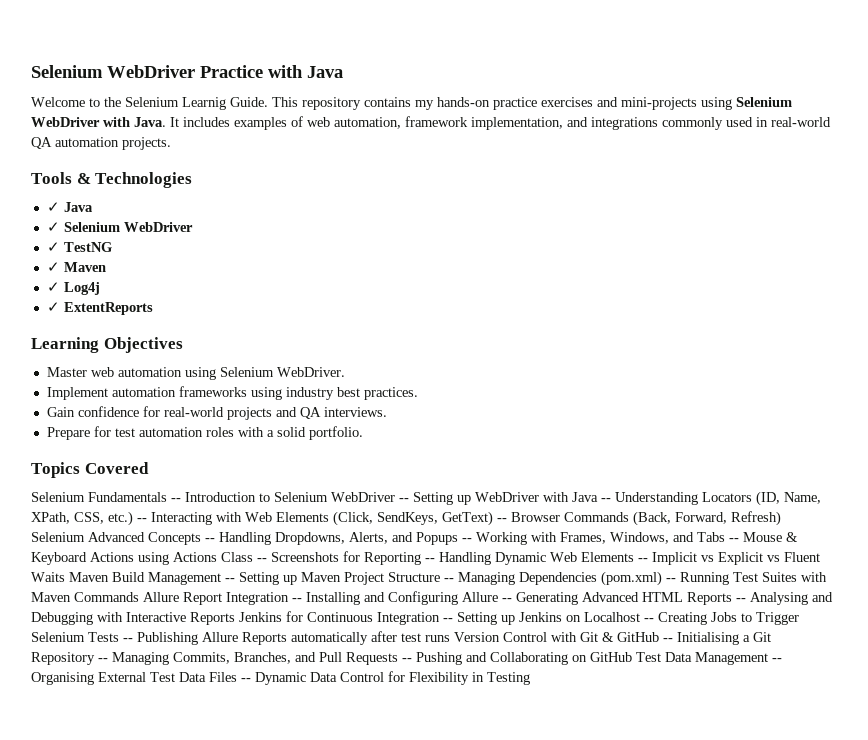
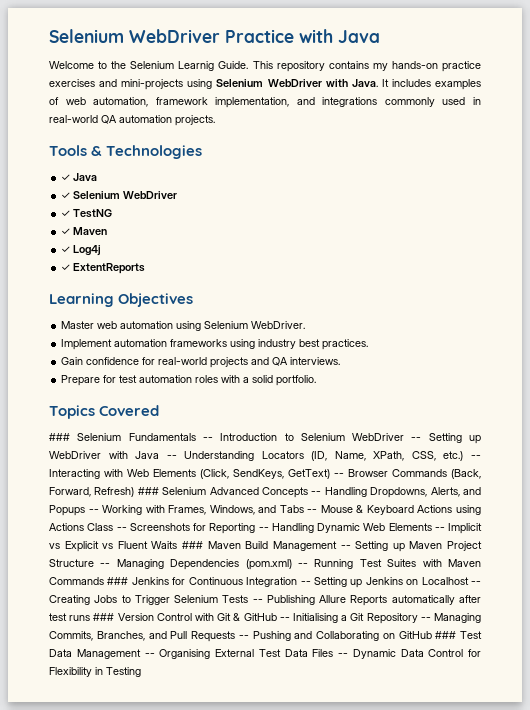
- Selenium Fundamentals -- Introduction to Selenium WebDriver -- Setting up WebDriver with Java -- Understanding Locators (ID, Name, XPath, CSS, etc.) -- Interacting with Web Elements (Click, SendKeys, GetText) -- Browser Commands (Back, Forward, Refresh) Selenium Advanced Concepts -- Handling Dropdowns, Alerts, and Popups -- Working with Frames, Windows, and Tabs -- Mouse & Keyboard Actions using Actions Class -- Screenshots for Reporting -- Handling Dynamic Web Elements -- Implicit vs Explicit vs Fluent Waits Maven Build Management -- Setting up Maven Project Structure -- Managing Dependencies (pom.xml) -- Running Test Suites with Maven Commands Allure Report Integration -- Installing and Configuring Allure -- Generating Advanced HTML Reports -- Analysing and Debugging with Interactive Reports Jenkins for Continuous Integration -- Setting up Jenkins on Localhost -- Creating Jobs to Trigger Selenium Tests -- Publishing Allure Reports automatically after test runs Version Control with Git & GitHub -- Initialising a Git Repository -- Managing Commits, Branches, and Pull Requests -- Pushing and Collaborating on GitHub Test Data Management -- Organising External Test Data Files -- Dynamic Data Control for Flexibility in Testing
+ ### Selenium Fundamentals -- Introduction to Selenium WebDriver -- Setting up WebDriver with Java -- Understanding Locators (ID, Name, XPath, CSS, etc.) -- Interacting with Web Elements (Click, SendKeys, GetText) -- Browser Commands (Back, Forward, Refresh) ### Selenium Advanced Concepts -- Handling Dropdowns, Alerts, and Popups -- Working with Frames, Windows, and Tabs -- Mouse & Keyboard Actions using Actions Class -- Screenshots for Reporting -- Handling Dynamic Web Elements -- Implicit vs Explicit vs Fluent Waits ### Maven Build Management -- Setting up Maven Project Structure -- Managing Dependencies (pom.xml) -- Running Test Suites with Maven Commands ### Jenkins for Continuous Integration -- Setting up Jenkins on Localhost -- Creating Jobs to Trigger Selenium Tests -- Publishing Allure Reports automatically after test runs ### Version Control with Git & GitHub -- Initialising a Git Repository -- Managing Commits, Branches, and Pull Requests -- Pushing and Collaborating on GitHub ### Test Data Management -- Organising External Test Data Files -- Dynamic Data Control for Flexibility in Testing

